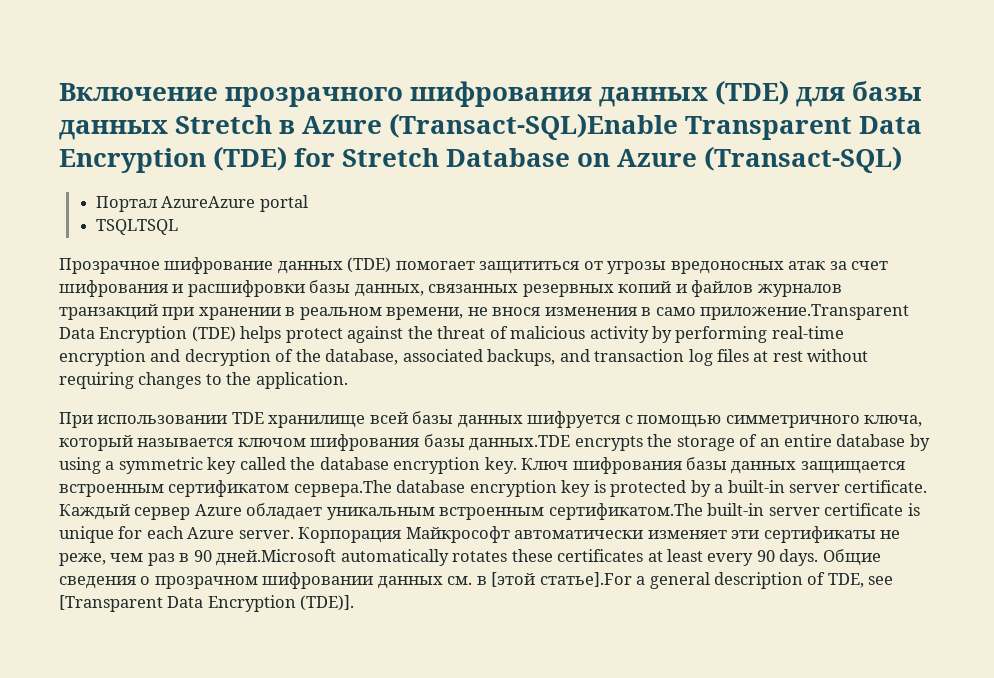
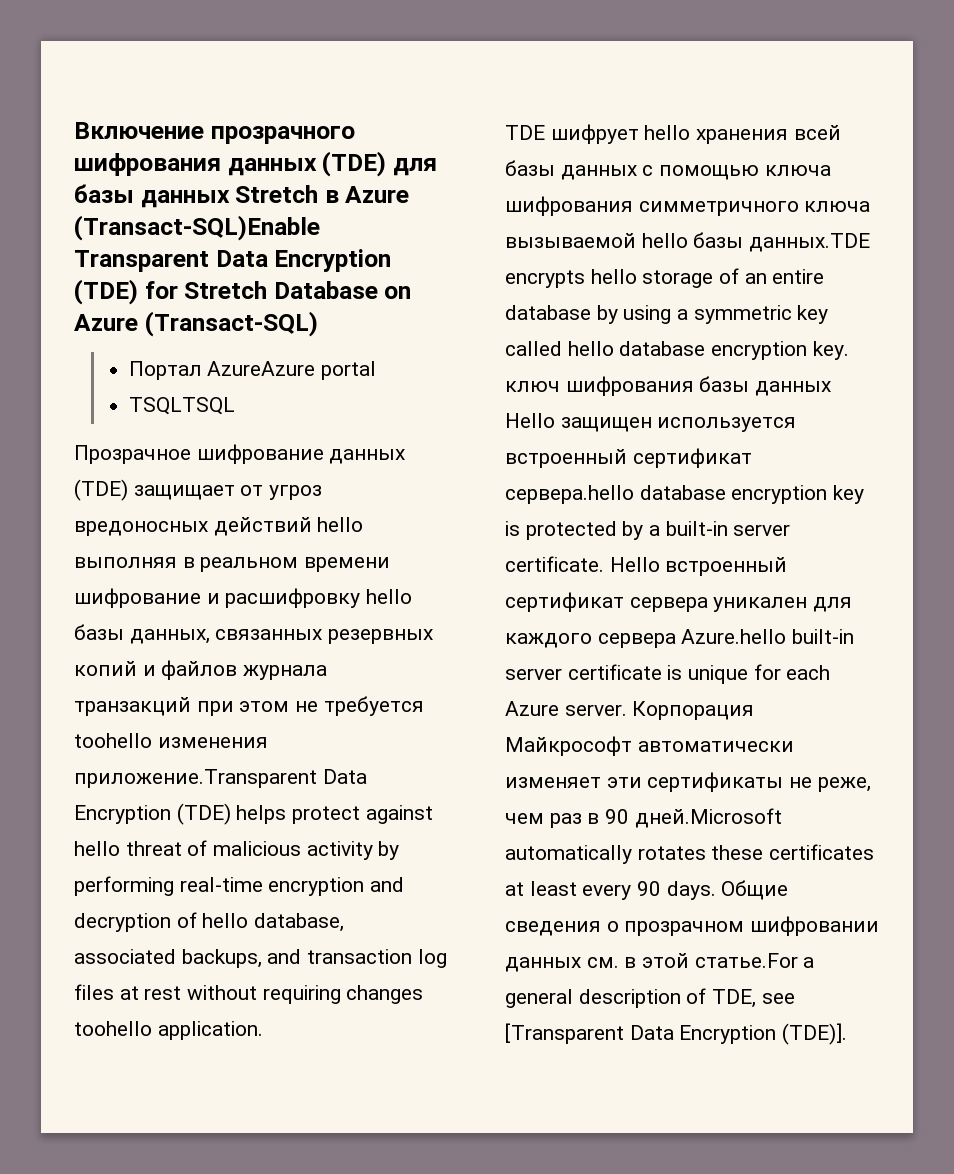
- Прозрачное шифрование данных (TDE) помогает защититься от угрозы вредоносных атак за счет шифрования и расшифровки базы данных, связанных резервных копий и файлов журналов транзакций при хранении в реальном времени, не внося изменения в само приложение.Transparent Data Encryption (TDE) helps protect against the threat of malicious activity by performing real-time encryption and decryption of the database, associated backups, and transaction log files at rest without requiring changes to the application.
+ Прозрачное шифрование данных (TDE) защищает от угроз вредоносных действий hello выполняя в реальном времени шифрование и расшифровку hello базы данных, связанных резервных копий и файлов журнала транзакций при этом не требуется toohello изменения приложение.Transparent Data Encryption (TDE) helps protect against hello threat of malicious activity by performing real-time encryption and decryption of hello database, associated backups, and transaction log files at rest without requiring changes toohello application.
- При использовании TDE хранилище всей базы данных шифруется с помощью симметричного ключа, который называется ключом шифрования базы данных.TDE encrypts the storage of an entire database by using a symmetric key called the database encryption key. Ключ шифрования базы данных защищается встроенным сертификатом сервера.The database encryption key is protected by a built-in server certificate.
+ TDE шифрует hello хранения всей базы данных с помощью ключа шифрования симметричного ключа вызываемой hello базы данных.TDE encrypts hello storage of an entire database by using a symmetric key called hello database encryption key. ключ шифрования базы данных Hello защищен используется встроенный сертификат сервера.hello database encryption key is protected by a built-in server certificate.
- Каждый сервер Azure обладает уникальным встроенным сертификатом.The built-in server certificate is unique for each Azure server.
+ Hello встроенный сертификат сервера уникален для каждого сервера Azure.hello built-in server certificate is unique for each Azure server.
- Общие сведения о прозрачном шифровании данных см. в [этой статье].For a general description of TDE, see [Transparent Data Encryption (TDE)].
+ Общие сведения о прозрачном шифровании данных см. в этой статье.For a general description of TDE, see [Transparent Data Encryption (TDE)].

